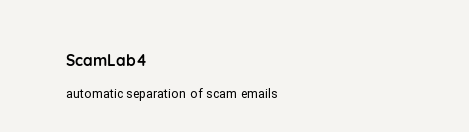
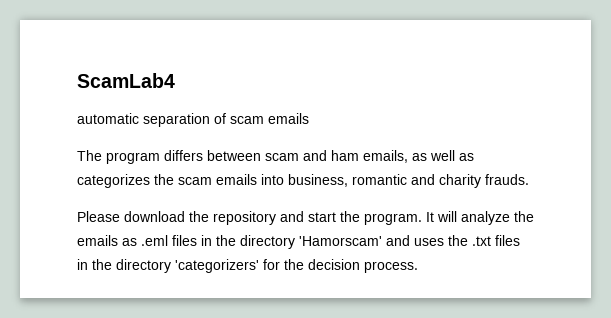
+ The program differs between scam and ham emails, as well as categorizes the scam emails into business, romantic and charity frauds.
+ Please download the repository and start the program. It will analyze the emails as .eml files in the directory 'Hamorscam' and uses the .txt files in the directory 'categorizers' for the decision process.

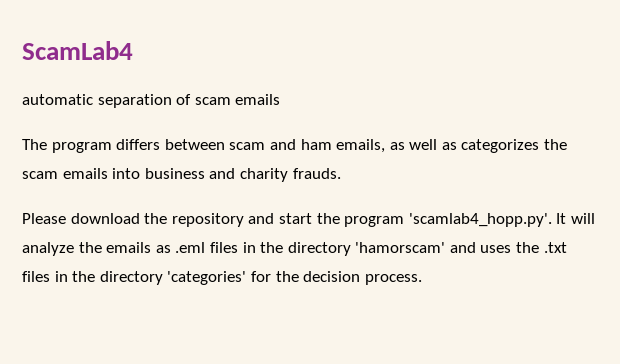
- The program differs between scam and ham emails, as well as categorizes the scam emails into business, romantic and charity frauds.
+ The program differs between scam and ham emails, as well as categorizes the scam emails into business and charity frauds.
- Please download the repository and start the program. It will analyze the emails as .eml files in the directory 'Hamorscam' and uses the .txt files in the directory 'categorizers' for the decision process.
+ Please download the repository and start the program 'scamlab4_hopp.py'. It will analyze the emails as .eml files in the directory 'hamorscam' and uses the .txt files in the directory 'categories' for the decision process.

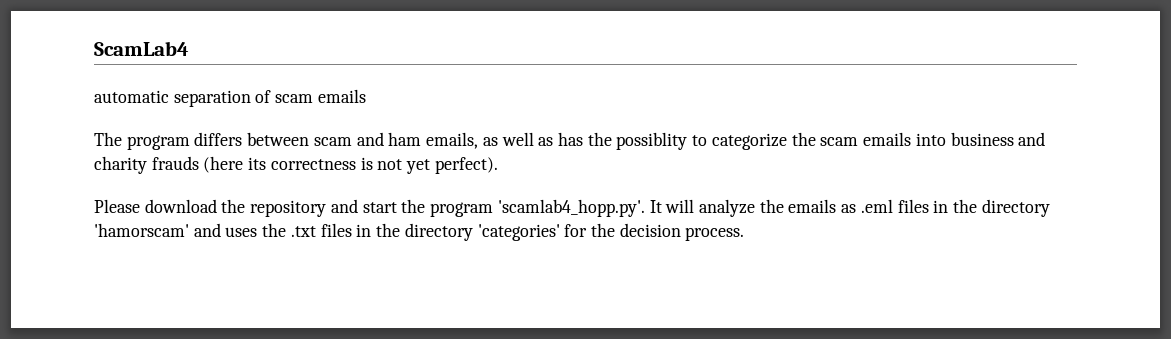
- The program differs between scam and ham emails, as well as categorizes the scam emails into business and charity frauds.
+ The program differs between scam and ham emails, as well as has the possiblity to categorize the scam emails into business and charity frauds (here its correctness is not yet perfect).

